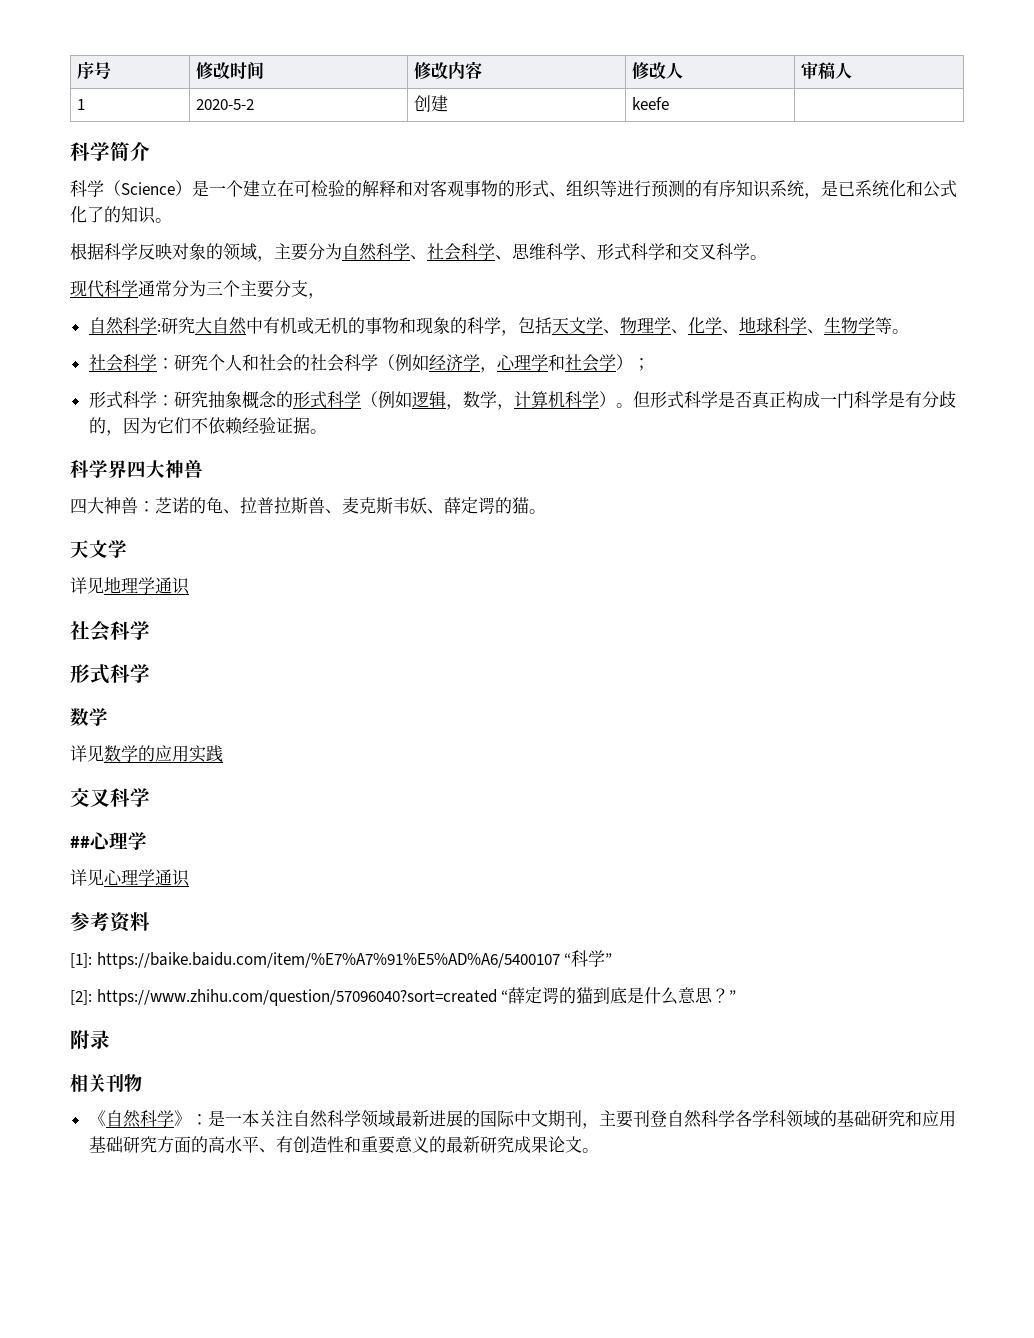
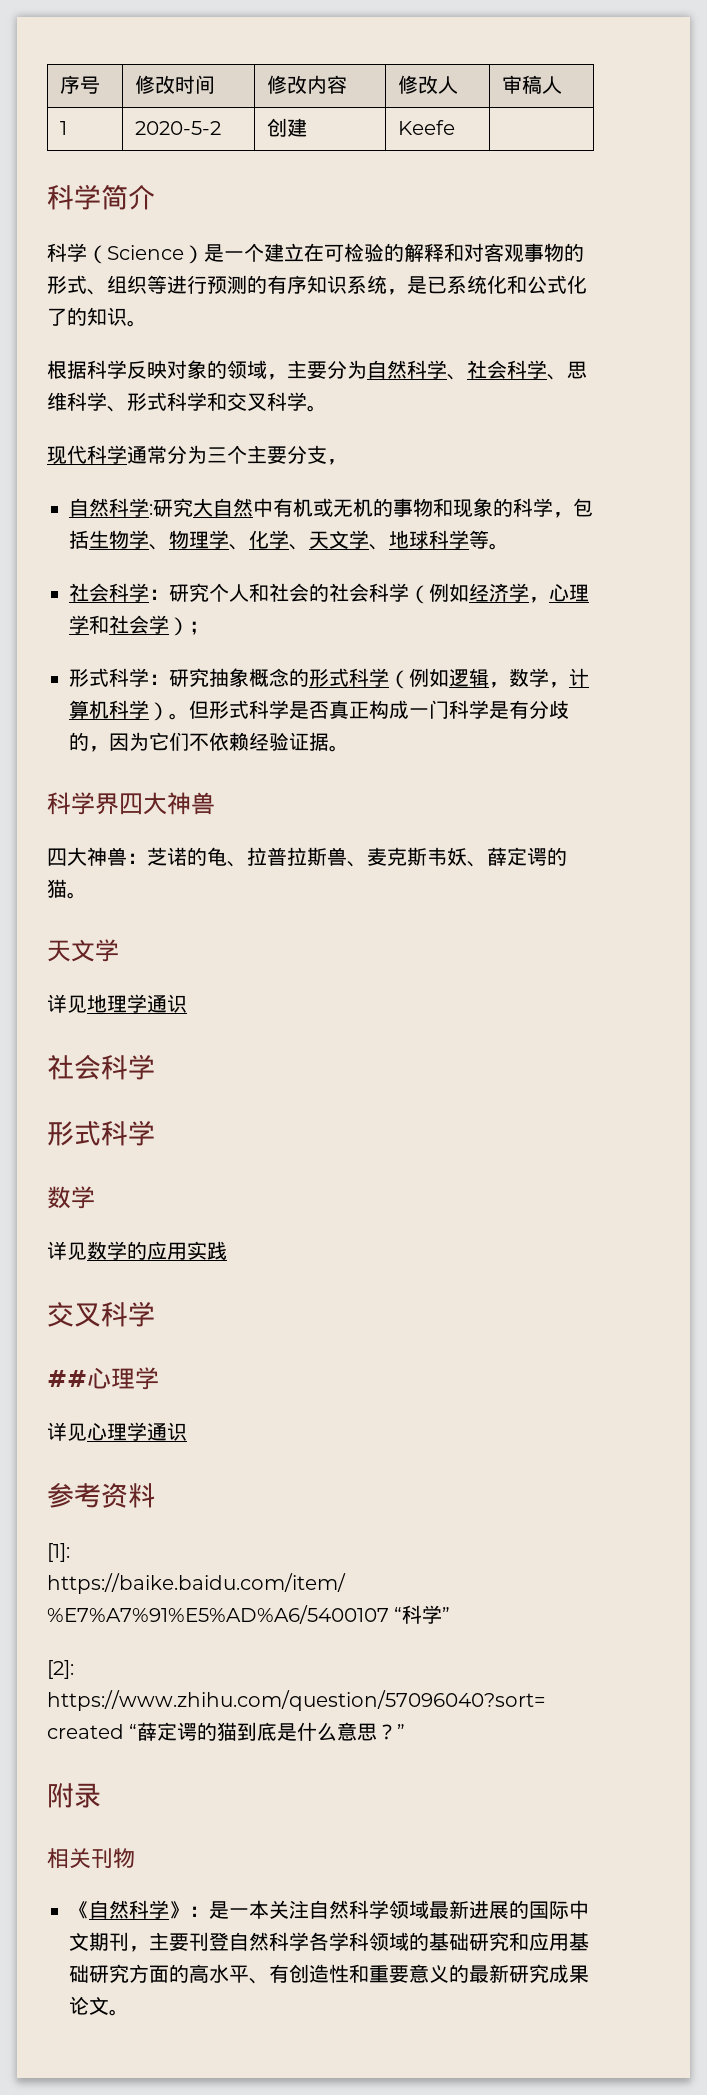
- 1 | 2020-5-2 | 创建 | keefe |
+ 1 | 2020-5-2 | 创建 | Keefe |
- 自然科学:研究大自然中有机或无机的事物和现象的科学，包括天文学、物理学、化学、地球科学、生物学等。
+ 自然科学:研究大自然中有机或无机的事物和现象的科学，包括生物学、物理学、化学、天文学、地球科学等。

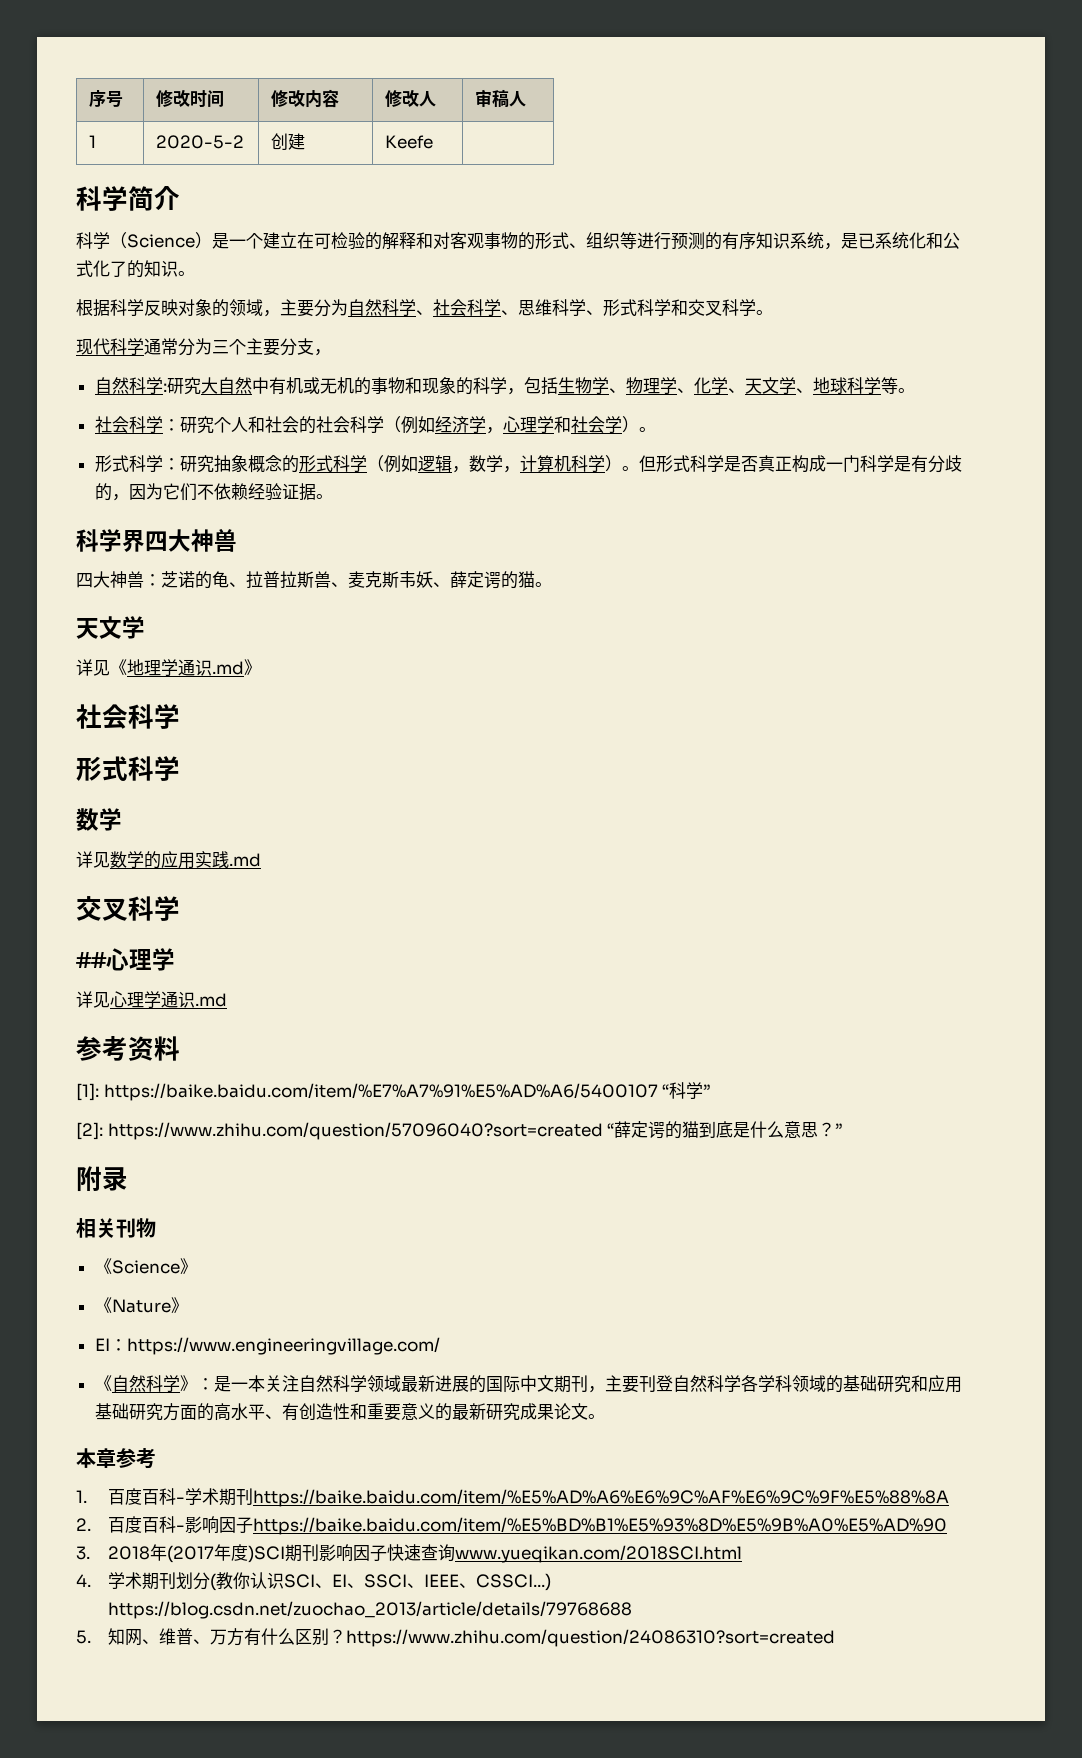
- 社会科学：研究个人和社会的社会科学（例如经济学，心理学和社会学）；
+ 社会科学：研究个人和社会的社会科学（例如经济学，心理学和社会学）。
- 详见地理学通识
+ 详见《地理学通识.md》
- 详见数学的应用实践
+ 详见数学的应用实践.md
- 详见心理学通识
+ 详见心理学通识.md
+ 《Science》
+ 《Nature》
+ EI：https://www.engineeringvillage.com/
+ 本章参考
+ 1.百度百科-学术期刊https://baike.baidu.com/item/%E5%AD%A6%E6%9C%AF%E6%9C%9F%E5%88%8A
+ 2.百度百科-影响因子https://baike.baidu.com/item/%E5%BD%B1%E5%93%8D%E5%9B%A0%E5%AD%90
+ 3. 2018年(2017年度)SCI期刊影响因子快速查询www.yueqikan.com/2018SCI.html
+ 4.学术期刊划分(教你认识SCI、EI、SSCI、IEEE、CSSCI...) https://blog.csdn.net/zuochao_2013/article/details/79768688
+ 5.知网、维普、万方有什么区别？https://www.zhihu.com/question/24086310?sort=created

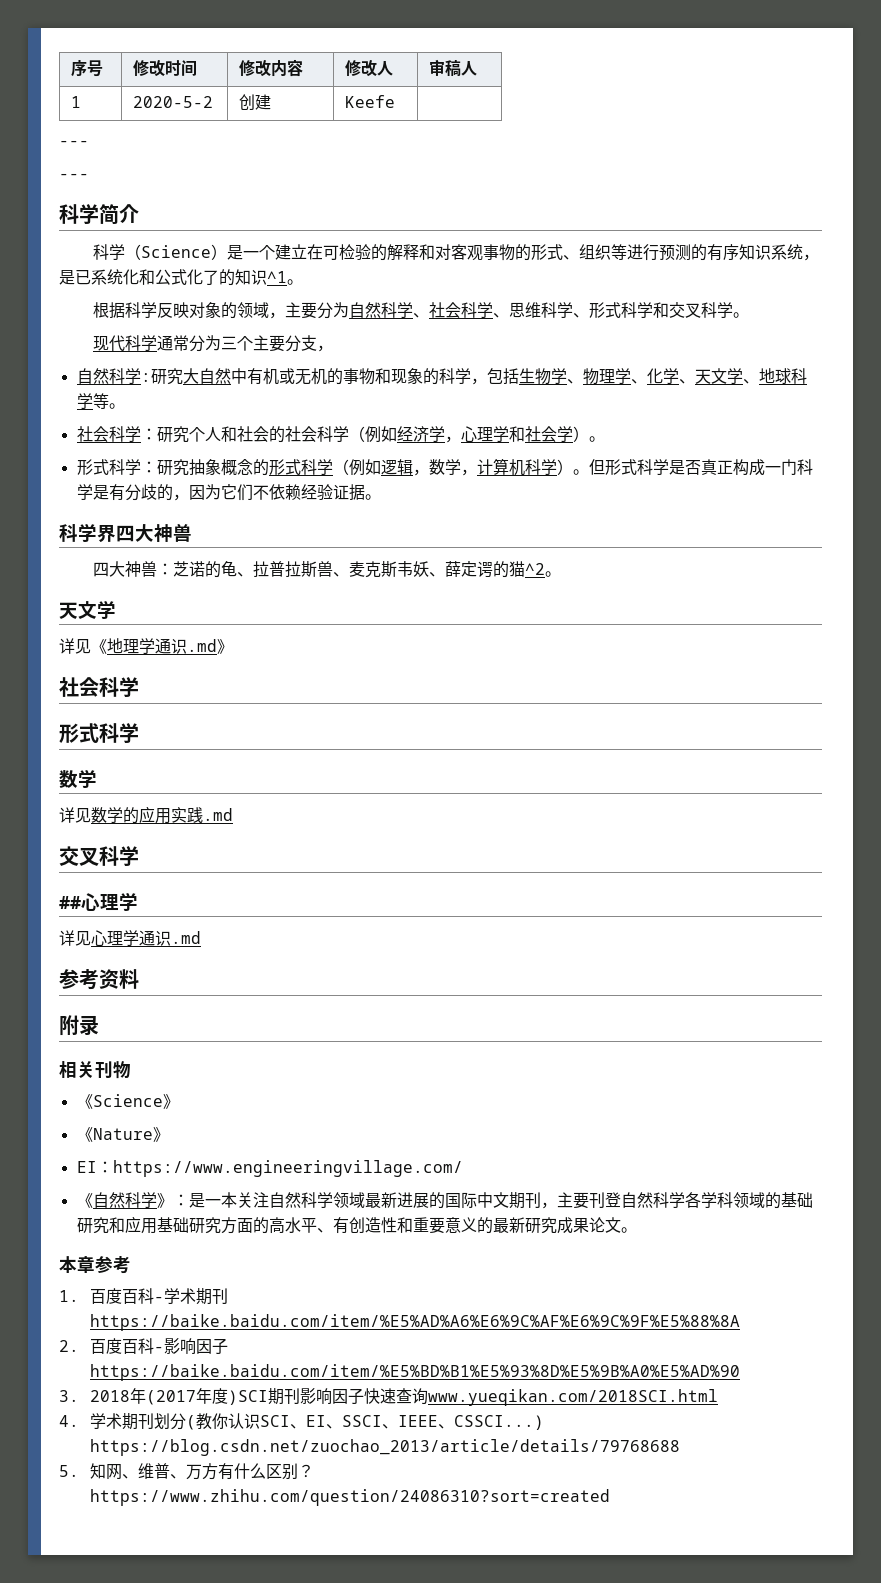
  1 | 2020-5-2 | 创建 | Keefe |
+ ---
+ ---
- 科学（Science）是一个建立在可检验的解释和对客观事物的形式、组织等进行预测的有序知识系统，是已系统化和公式化了的知识。
+ 科学（Science）是一个建立在可检验的解释和对客观事物的形式、组织等进行预测的有序知识系统，是已系统化和公式化了的知识^1。
- 四大神兽：芝诺的龟、拉普拉斯兽、麦克斯韦妖、薛定谔的猫。
+ 四大神兽：芝诺的龟、拉普拉斯兽、麦克斯韦妖、薛定谔的猫^2。
- [1]: https://baike.baidu.com/item/%E7%A7%91%E5%AD%A6/5400107 “科学”
- [2]: https://www.zhihu.com/question/57096040?sort=created “薛定谔的猫到底是什么意思？”

